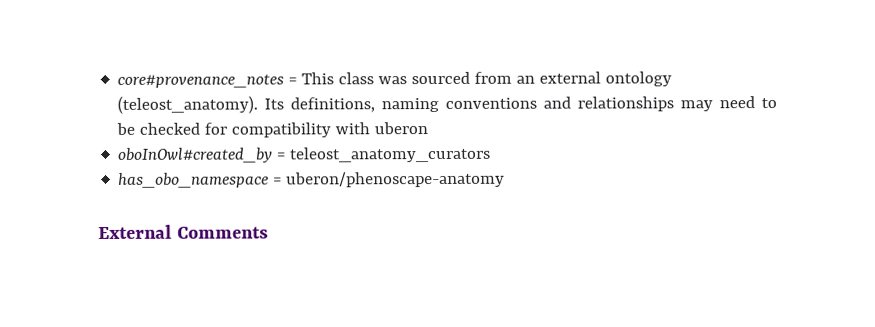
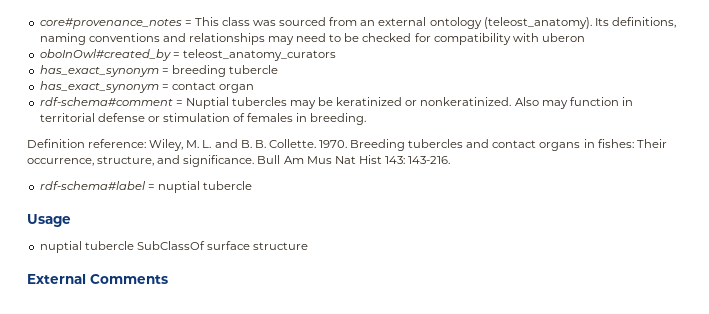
- has_obo_namespace = uberon/phenoscape-anatomy
+ has_exact_synonym = breeding tubercle
+ has_exact_synonym = contact organ
+ rdf-schema#comment = Nuptial tubercles may be keratinized or nonkeratinized. Also may function in territorial defense or stimulation of females in breeding.
+ Definition reference: Wiley, M. L. and B. B. Collette. 1970. Breeding tubercles and contact organs in fishes: Their occurrence, structure, and significance. Bull Am Mus Nat Hist 143: 143-216.
+ rdf-schema#label = nuptial tubercle
+ Usage
+ nuptial tubercle SubClassOf surface structure

